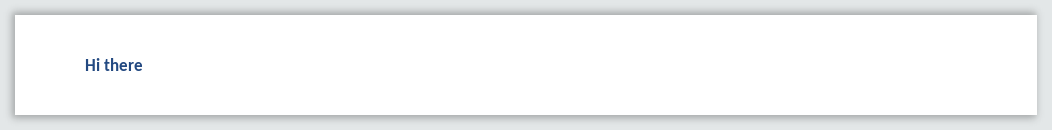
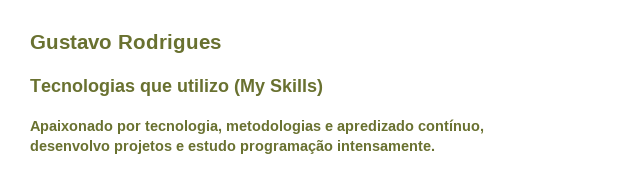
- Hi there
+ Gustavo Rodrigues
+ Tecnologias que utilizo (My Skills)
+ Apaixonado por tecnologia, metodologias e apredizado contínuo,
+ desenvolvo projetos e estudo programação intensamente.

